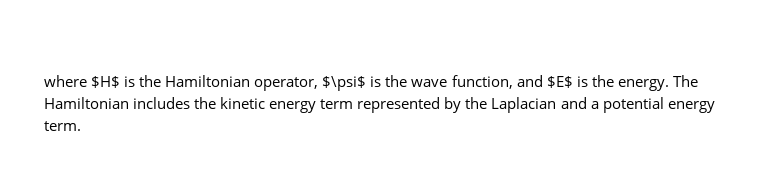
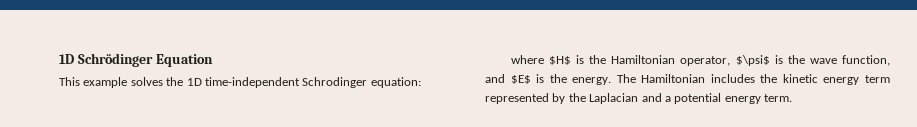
+ 1D Schrödinger Equation
+ This example solves the 1D time-independent Schrodinger equation:

